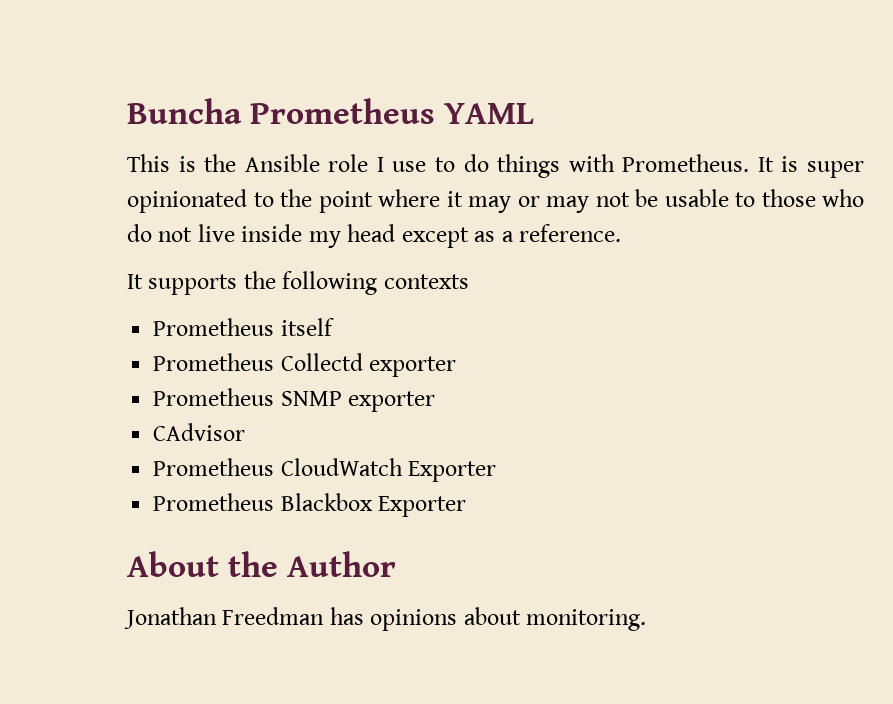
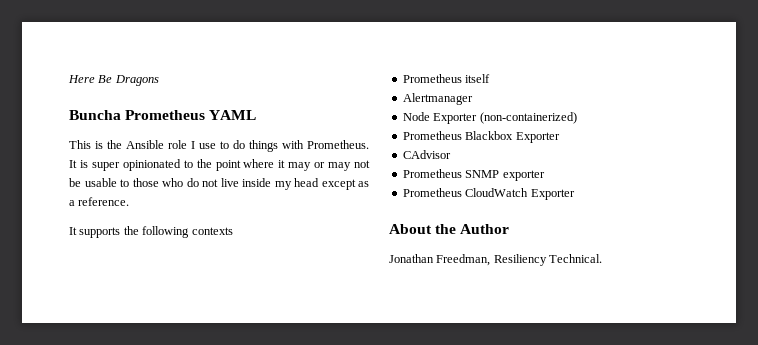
+ Here Be Dragons
- Prometheus Collectd exporter
+ Alertmanager
+ Node Exporter (non-containerized)
+ Prometheus Blackbox Exporter
+ CAdvisor
- CAdvisor
- Prometheus Blackbox Exporter
- Jonathan Freedman has opinions about monitoring.
+ Jonathan Freedman, Resiliency Technical.

